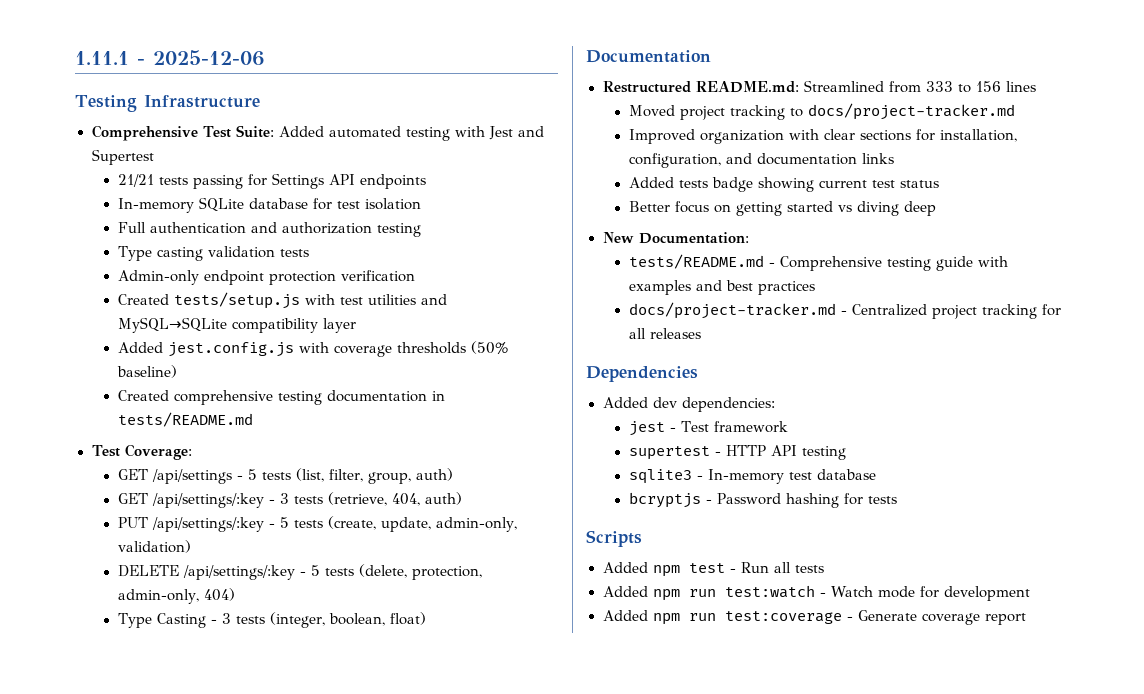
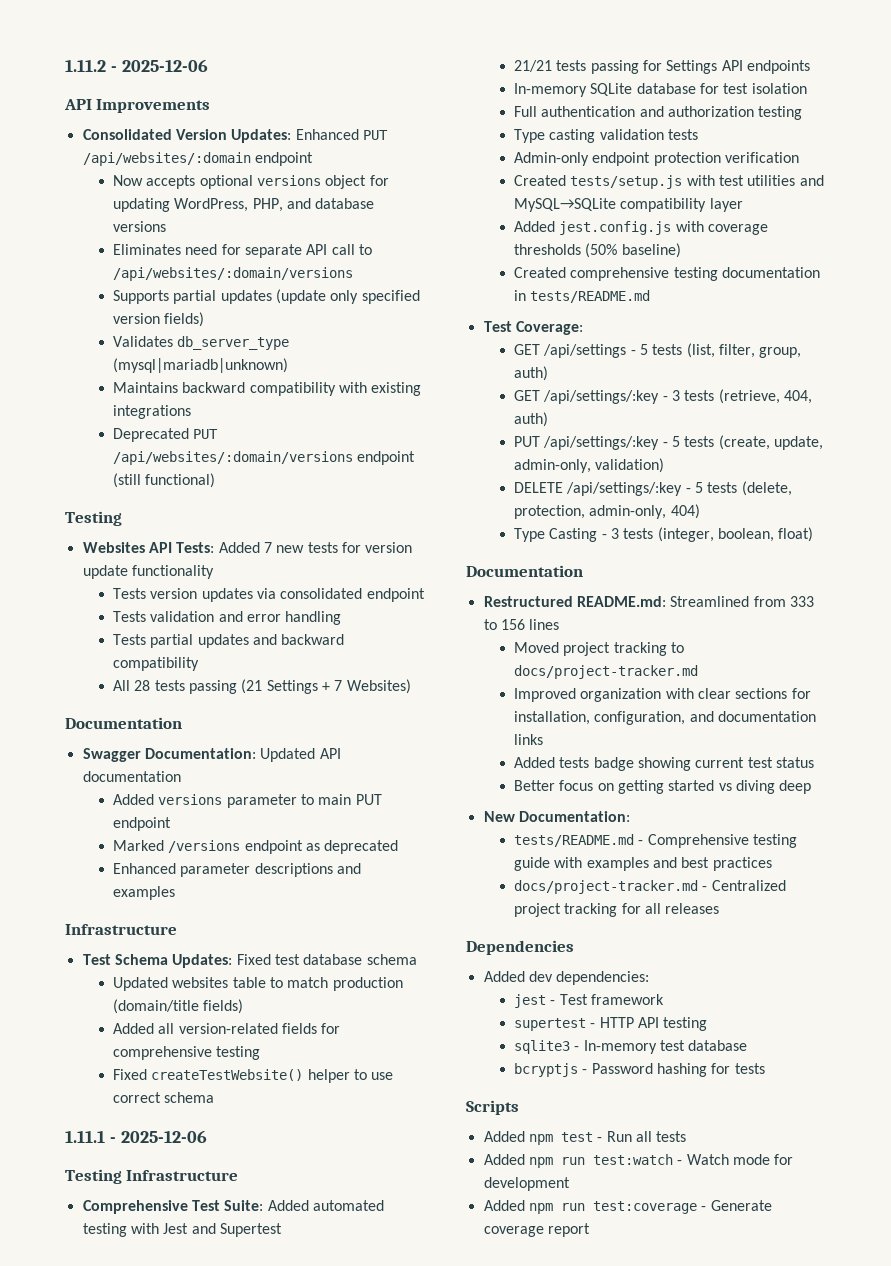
+ 1.11.2 - 2025-12-06
+ API Improvements
+ Consolidated Version Updates: Enhanced PUT /api/websites/:domain endpoint
+ Now accepts optional versions object for updating WordPress, PHP, and database versions
+ Eliminates need for separate API call to /api/websites/:domain/versions
+ Supports partial updates (update only specified version fields)
+ Validates db_server_type (mysql|mariadb|unknown)
+ Maintains backward compatibility with existing integrations
+ Deprecated PUT /api/websites/:domain/versions endpoint (still functional)
+ Testing
+ Websites API Tests: Added 7 new tests for version update functionality
+ Tests version updates via consolidated endpoint
+ Tests validation and error handling
+ Tests partial updates and backward compatibility
+ All 28 tests passing (21 Settings + 7 Websites)
+ Documentation
+ Swagger Documentation: Updated API documentation
+ Added versions parameter to main PUT endpoint
+ Marked /versions endpoint as deprecated
+ Enhanced parameter descriptions and examples
+ Infrastructure
+ Test Schema Updates: Fixed test database schema
+ Updated websites table to match production (domain/title fields)
+ Added all version-related fields for comprehensive testing
+ Fixed createTestWebsite() helper to use correct schema

